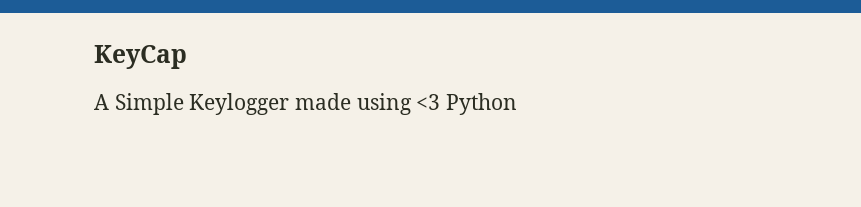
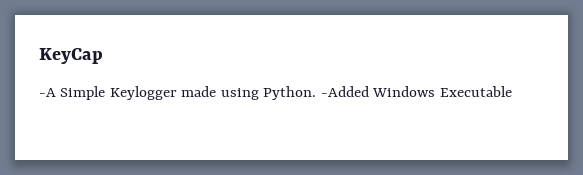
- A Simple Keylogger made using <3 Python
+ -A Simple Keylogger made using Python. -Added Windows Executable

